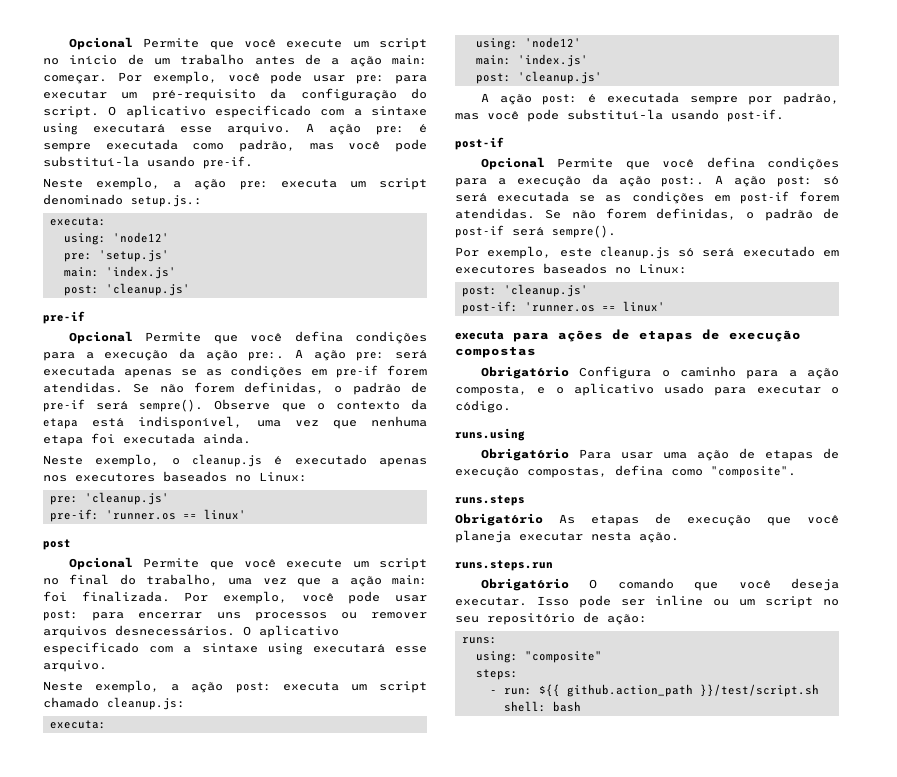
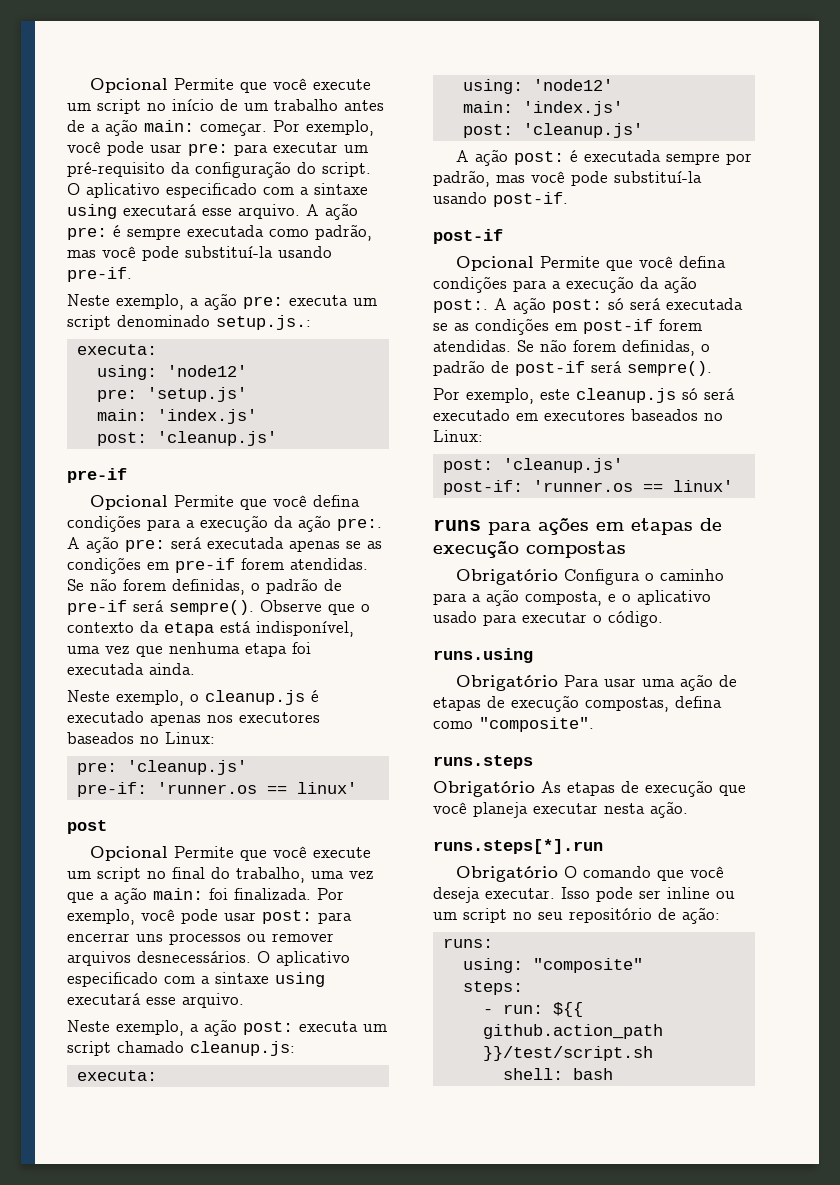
- executa para ações de etapas de execução compostas
+ runs para ações em etapas de execução compostas
- runs.steps.run
+ runs.steps[*].run

